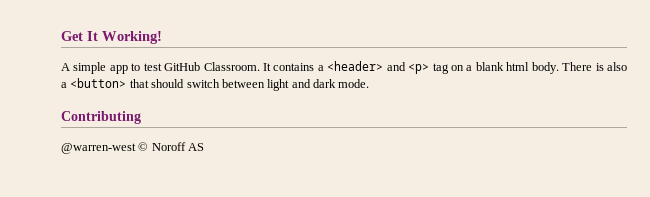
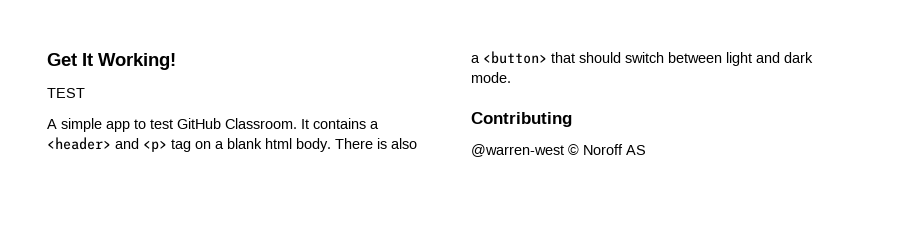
+ TEST

